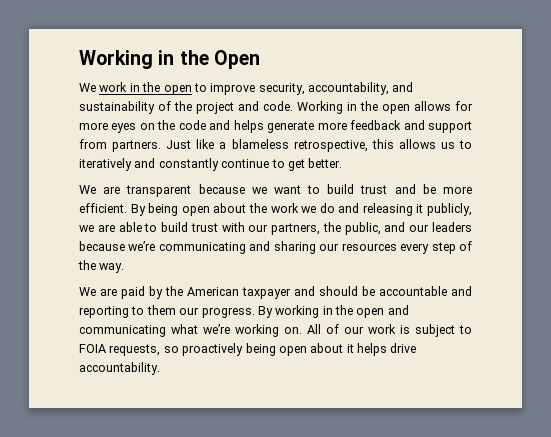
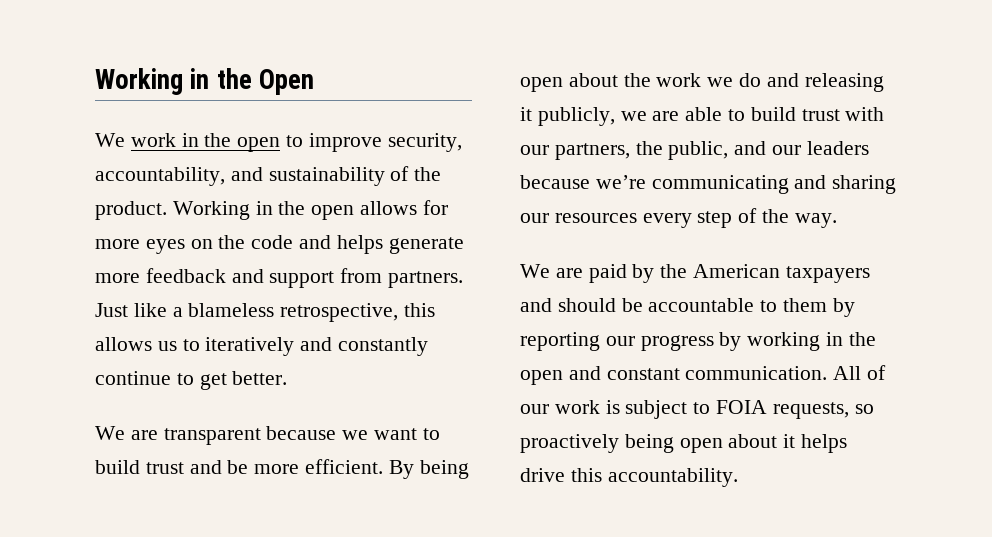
- We work in the open to improve security, accountability, and sustainability of the project and code.
+ We work in the open to improve security, accountability, and sustainability of the product.
- We are paid by the American taxpayer and should be accountable and reporting to them our progress. By working in the open and communicating what we’re working on.
+ We are paid by the American taxpayers and should be accountable to them by reporting our progress by working in the open and constant communication.
- All of our work is subject to FOIA requests, so proactively being open about it helps drive accountability.
+ All of our work is subject to FOIA requests, so proactively being open about it helps drive this accountability.

